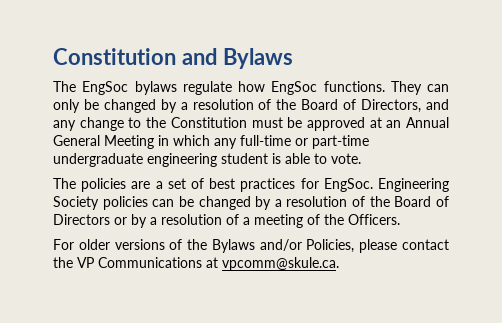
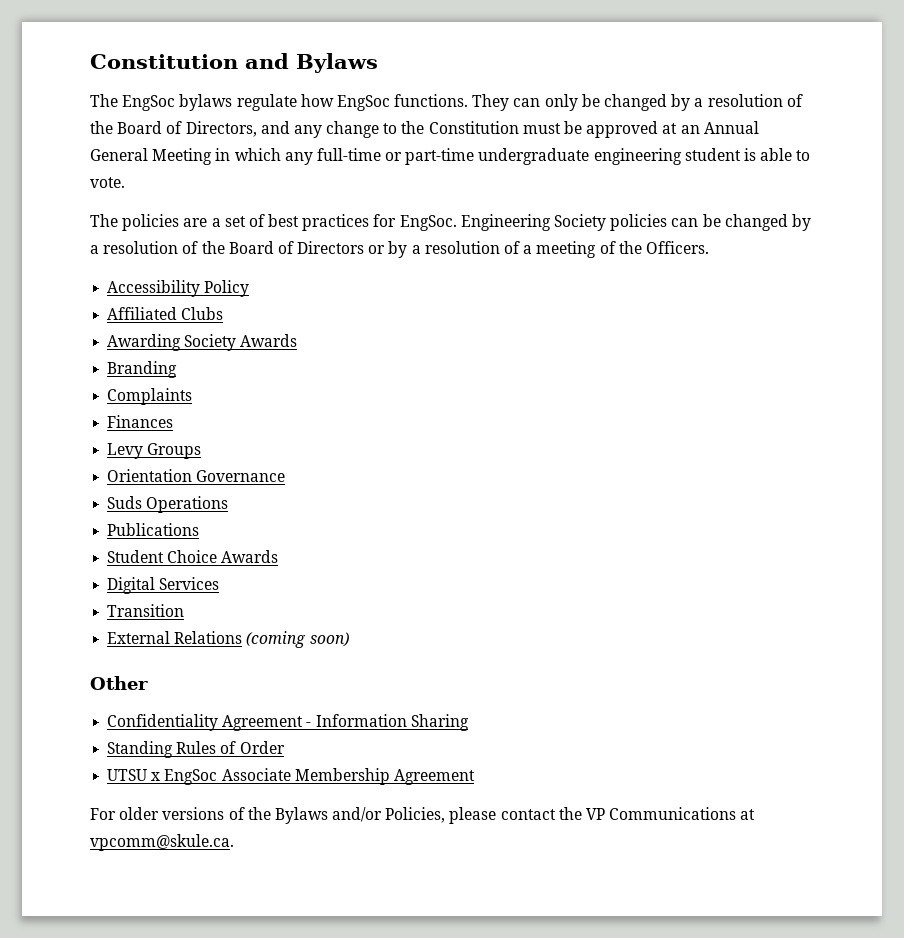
+ Accessibility Policy
+ Affiliated Clubs
+ Awarding Society Awards
+ Branding
+ Complaints
+ Finances
+ Levy Groups
+ Orientation Governance
+ Suds Operations
+ Publications
+ Student Choice Awards
+ Digital Services
+ Transition
+ External Relations (coming soon)
+ Other
+ Confidentiality Agreement - Information Sharing
+ Standing Rules of Order
+ UTSU x EngSoc Associate Membership Agreement

